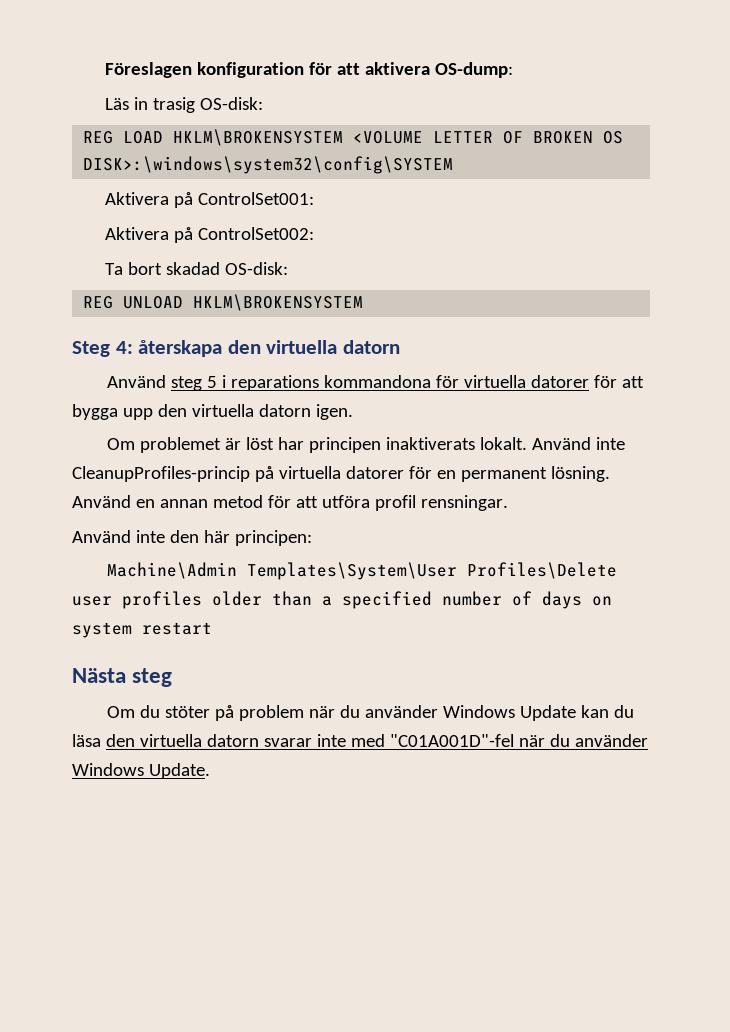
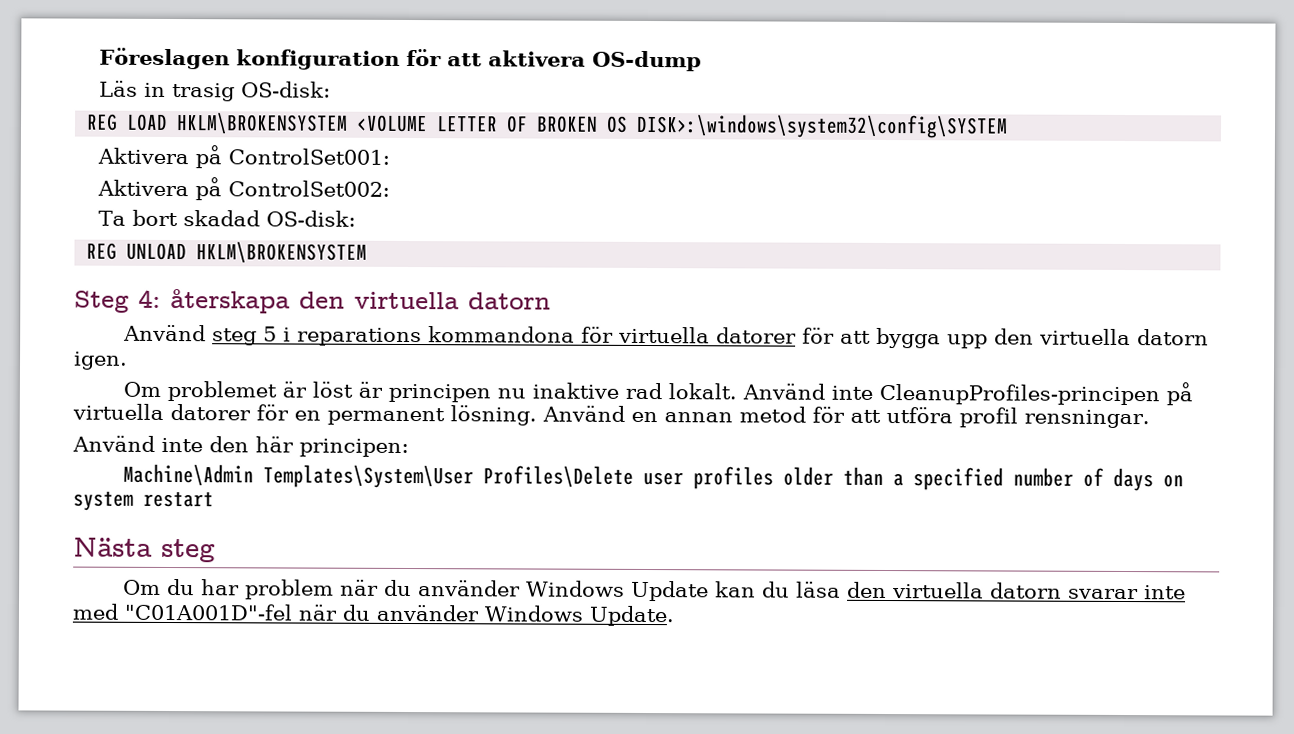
- Föreslagen konfiguration för att aktivera OS-dump:
+ Föreslagen konfiguration för att aktivera OS-dump
- Om problemet är löst har principen inaktiverats lokalt.
+ Om problemet är löst är principen nu inaktive rad lokalt.
- Använd inte CleanupProfiles-princip på virtuella datorer för en permanent lösning.
+ Använd inte CleanupProfiles-principen på virtuella datorer för en permanent lösning.
- Om du stöter på problem när du använder Windows Update kan du läsa den virtuella datorn svarar inte med "C01A001D"-fel när du använder Windows Update.
+ Om du har problem när du använder Windows Update kan du läsa den virtuella datorn svarar inte med "C01A001D"-fel när du använder Windows Update.

